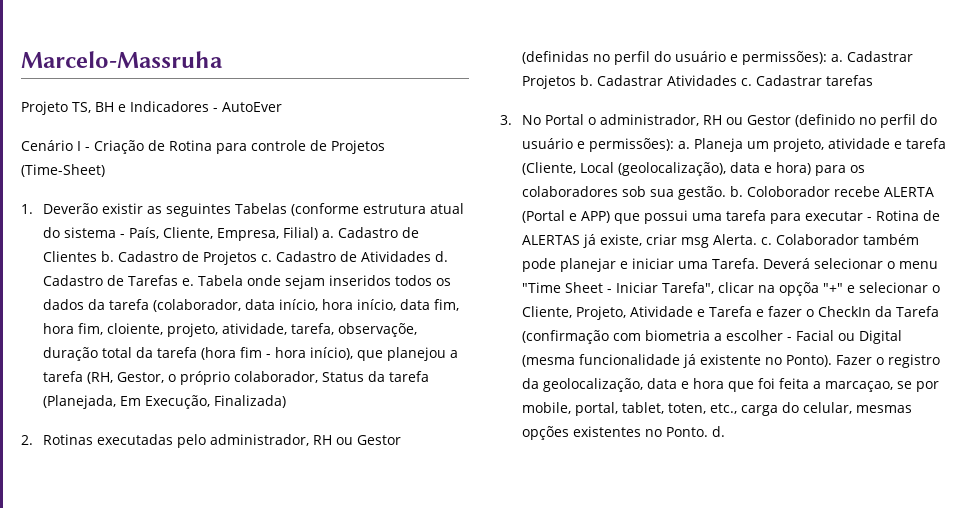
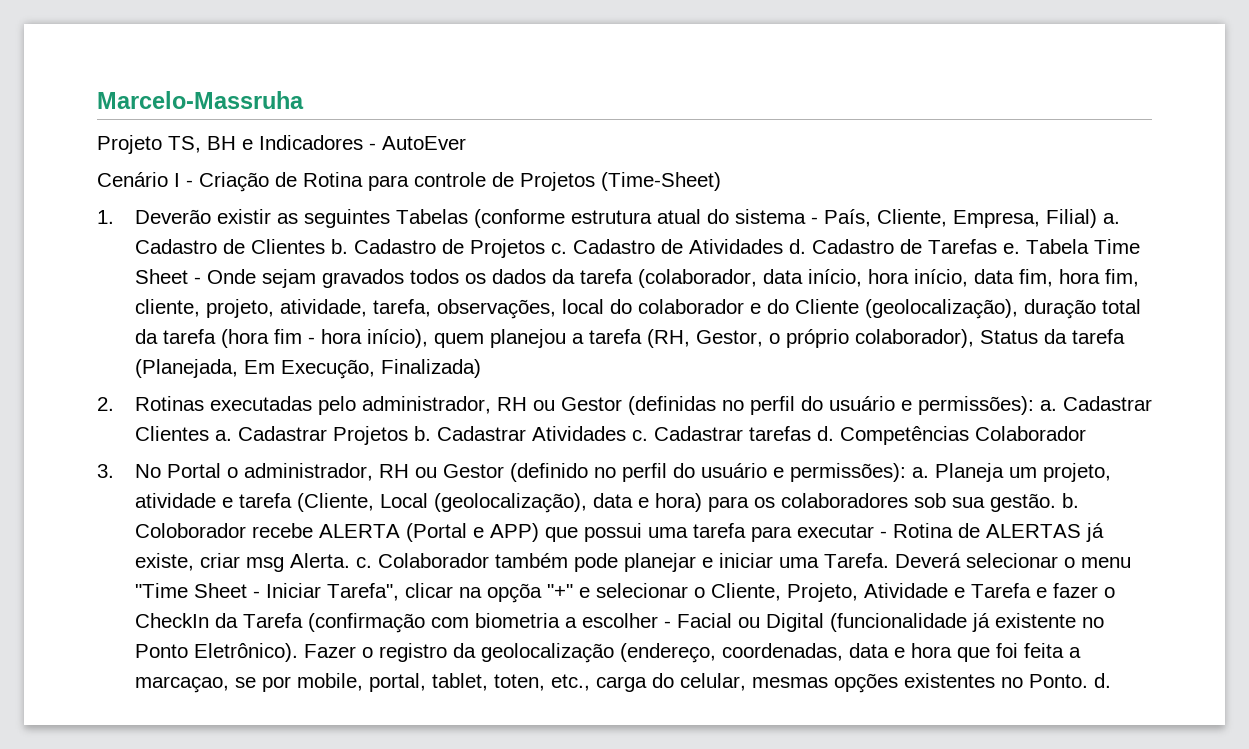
- Tabela onde sejam inseridos todos os dados da tarefa (colaborador, data início, hora início, data fim, hora fim, cloiente, projeto, atividade, tarefa, observaçõe, duração total da tarefa (hora fim - hora início), que planejou a tarefa (RH, Gestor, o próprio colaborador, Status da tarefa (Planejada, Em Execução, Finalizada)
+ Tabela Time Sheet - Onde sejam gravados todos os dados da tarefa (colaborador, data início, hora início, data fim, hora fim, cliente, projeto, atividade, tarefa, observações, local do colaborador e do Cliente (geolocalização), duração total da tarefa (hora fim - hora início), quem planejou a tarefa (RH, Gestor, o próprio colaborador), Status da tarefa (Planejada, Em Execução, Finalizada)
- Cadastrar Projetos b.
+ Cadastrar Clientes a. Cadastrar Projetos b.
- Cadastrar tarefas
+ Cadastrar tarefas d. Competências Colaborador
- Deverá selecionar o menu "Time Sheet - Iniciar Tarefa", clicar na opçõa "+" e selecionar o Cliente, Projeto, Atividade e Tarefa e fazer o CheckIn da Tarefa (confirmação com biometria a escolher - Facial ou Digital (mesma funcionalidade já existente no Ponto).
+ Deverá selecionar o menu "Time Sheet - Iniciar Tarefa", clicar na opçõa "+" e selecionar o Cliente, Projeto, Atividade e Tarefa e fazer o CheckIn da Tarefa (confirmação com biometria a escolher - Facial ou Digital (funcionalidade já existente no Ponto Eletrônico).
- Fazer o registro da geolocalização, data e hora que foi feita a marcaçao, se por mobile, portal, tablet, toten, etc., carga do celular, mesmas opções existentes no Ponto. d.
+ Fazer o registro da geolocalização (endereço, coordenadas, data e hora que foi feita a marcaçao, se por mobile, portal, tablet, toten, etc., carga do celular, mesmas opções existentes no Ponto. d.

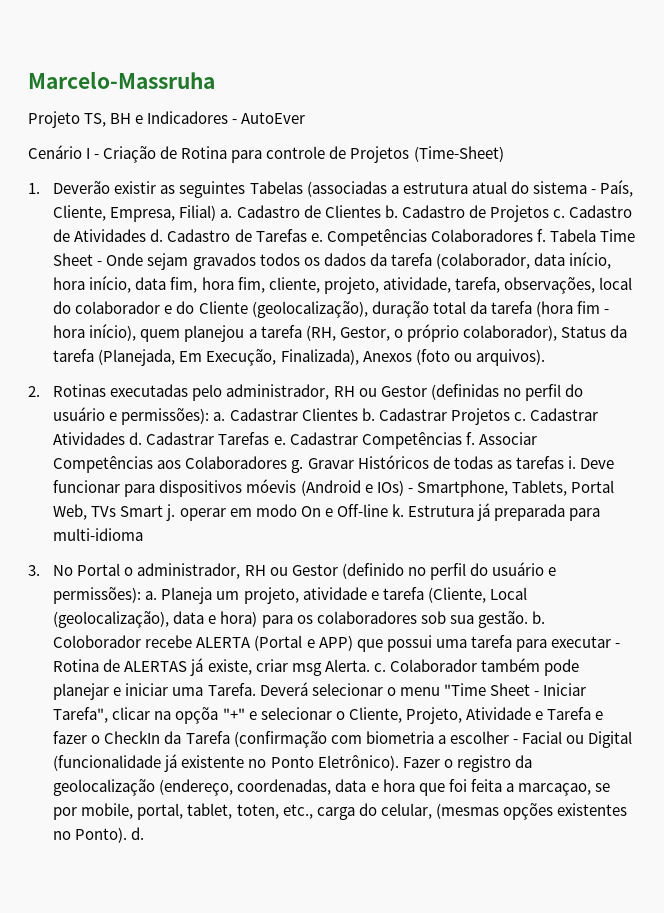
- 1. Deverão existir as seguintes Tabelas (conforme estrutura atual do sistema - País, Cliente, Empresa, Filial) a.
+ 1. Deverão existir as seguintes Tabelas (associadas a estrutura atual do sistema - País, Cliente, Empresa, Filial) a.
+ Competências Colaboradores f.
- Tabela Time Sheet - Onde sejam gravados todos os dados da tarefa (colaborador, data início, hora início, data fim, hora fim, cliente, projeto, atividade, tarefa, observações, local do colaborador e do Cliente (geolocalização), duração total da tarefa (hora fim - hora início), quem planejou a tarefa (RH, Gestor, o próprio colaborador), Status da tarefa (Planejada, Em Execução, Finalizada)
+ Tabela Time Sheet - Onde sejam gravados todos os dados da tarefa (colaborador, data início, hora início, data fim, hora fim, cliente, projeto, atividade, tarefa, observações, local do colaborador e do Cliente (geolocalização), duração total da tarefa (hora fim - hora início), quem planejou a tarefa (RH, Gestor, o próprio colaborador), Status da tarefa (Planejada, Em Execução, Finalizada), Anexos (foto ou arquivos).
- Cadastrar Clientes a.
+ Cadastrar Clientes b.
- Cadastrar Projetos b.
+ Cadastrar Projetos c.
- Cadastrar Atividades c. Cadastrar tarefas d. Competências Colaborador
+ Cadastrar Atividades d. Cadastrar Tarefas e. Cadastrar Competências f. Associar Competências aos Colaboradores g. Gravar Históricos de todas as tarefas i. Deve funcionar para dispositivos móevis (Android e IOs) - Smartphone, Tablets, Portal Web, TVs Smart j. operar em modo On e Off-line k. Estrutura já preparada para multi-idioma
- Fazer o registro da geolocalização (endereço, coordenadas, data e hora que foi feita a marcaçao, se por mobile, portal, tablet, toten, etc., carga do celular, mesmas opções existentes no Ponto. d.
+ Fazer o registro da geolocalização (endereço, coordenadas, data e hora que foi feita a marcaçao, se por mobile, portal, tablet, toten, etc., carga do celular, (mesmas opções existentes no Ponto). d.

